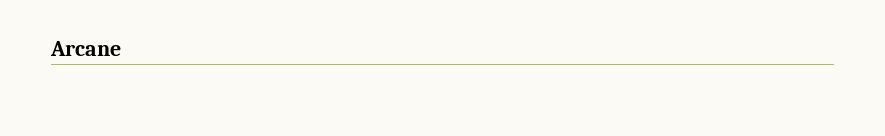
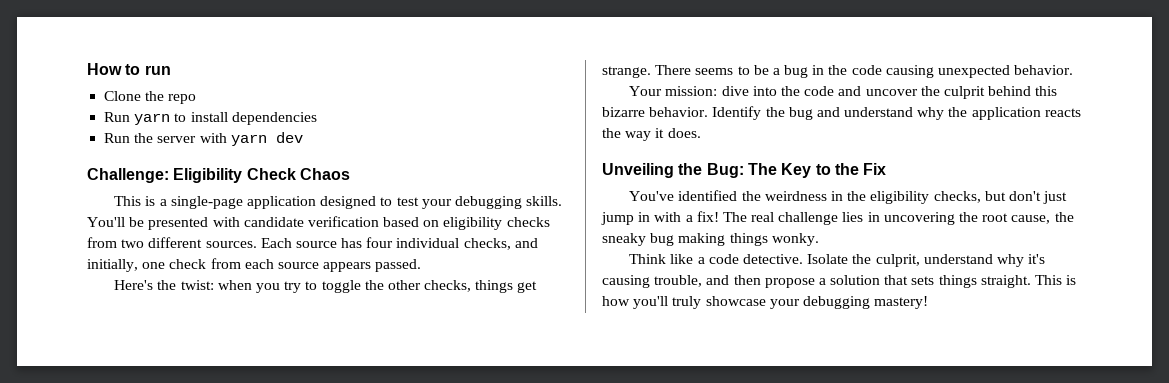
- Arcane
+ How to run
+ Clone the repo
+ Run yarn to install dependencies
+ Run the server with yarn dev
+ Challenge: Eligibility Check Chaos
+ This is a single-page application designed to test your debugging skills. You'll be presented with candidate verification based on eligibility checks from two different sources. Each source has four individual checks, and initially, one check from each source appears passed.
+ Here's the twist: when you try to toggle the other checks, things get strange. There seems to be a bug in the code causing unexpected behavior.
+ Your mission: dive into the code and uncover the culprit behind this bizarre behavior. Identify the bug and understand why the application reacts the way it does.
+ Unveiling the Bug: The Key to the Fix
+ You've identified the weirdness in the eligibility checks, but don't just jump in with a fix! The real challenge lies in uncovering the root cause, the sneaky bug making things wonky.
+ Think like a code detective. Isolate the culprit, understand why it's causing trouble, and then propose a solution that sets things straight. This is how you'll truly showcase your debugging mastery!

